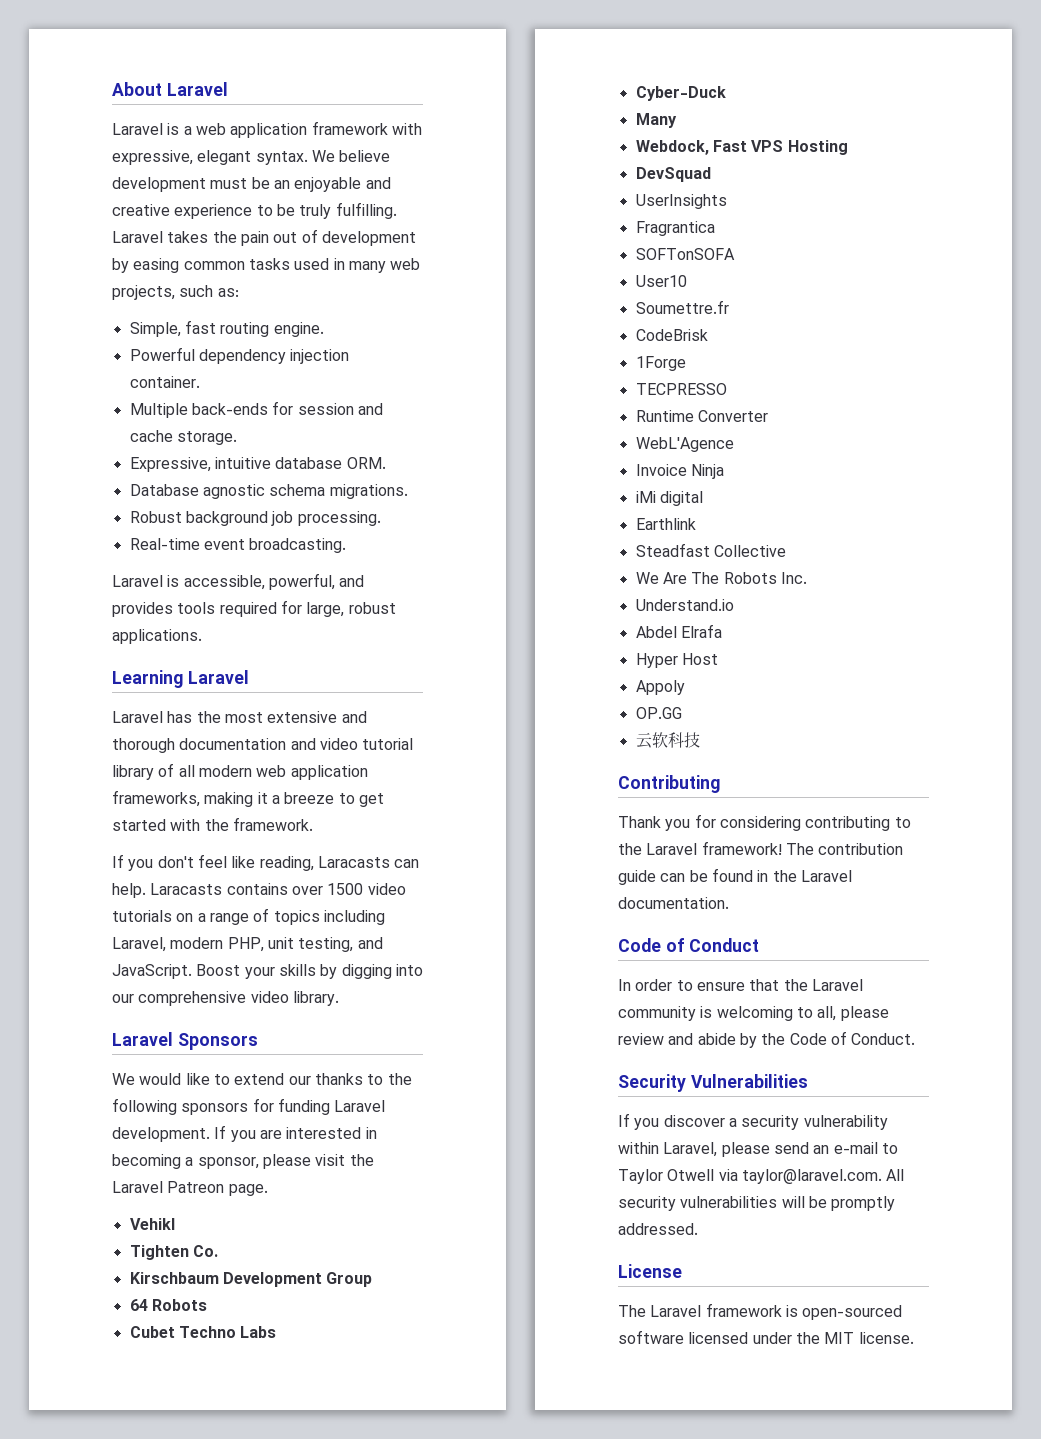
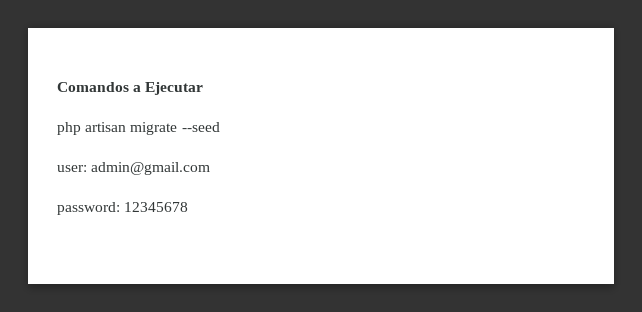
- About Laravel
- Laravel is a web application framework with expressive, elegant syntax. We believe development must be an enjoyable and creative experience to be truly fulfilling. Laravel takes the pain out of development by easing common tasks used in many web projects, such as:
- Simple, fast routing engine.
- Powerful dependency injection container.
- Multiple back-ends for session and cache storage.
- Expressive, intuitive database ORM.
- Database agnostic schema migrations.
- Robust background job processing.
- Real-time event broadcasting.
- Laravel is accessible, powerful, and provides tools required for large, robust applications.
- Learning Laravel
- Laravel has the most extensive and thorough documentation and video tutorial library of all modern web application frameworks, making it a breeze to get started with the framework.
- If you don't feel like reading, Laracasts can help. Laracasts contains over 1500 video tutorials on a range of topics including Laravel, modern PHP, unit testing, and JavaScript. Boost your skills by digging into our comprehensive video library.
- Laravel Sponsors
- We would like to extend our thanks to the following sponsors for funding Laravel development. If you are interested in becoming a sponsor, please visit the Laravel Patreon page.
- Vehikl
- Tighten Co.
- Kirschbaum Development Group
- 64 Robots
- Cubet Techno Labs
- Cyber-Duck
- Many
- Webdock, Fast VPS Hosting
- DevSquad
- UserInsights
- Fragrantica
- SOFTonSOFA
- User10
- Soumettre.fr
- CodeBrisk
- 1Forge
- TECPRESSO
- Runtime Converter
- WebL'Agence
- Invoice Ninja
- iMi digital
- Earthlink
- Steadfast Collective
- We Are The Robots Inc.
- Understand.io
- Abdel Elrafa
- Hyper Host
- Appoly
- OP.GG
- 云软科技
- Contributing
- Thank you for considering contributing to the Laravel framework! The contribution guide can be found in the Laravel documentation.
- Code of Conduct
- In order to ensure that the Laravel community is welcoming to all, please review and abide by the Code of Conduct.
- Security Vulnerabilities
- If you discover a security vulnerability within Laravel, please send an e-mail to Taylor Otwell via taylor@laravel.com. All security vulnerabilities will be promptly addressed.
- License
- The Laravel framework is open-sourced software licensed under the MIT license.
+ Comandos a Ejecutar
+ php artisan migrate --seed
+ user: admin@gmail.com
+ password: 12345678

